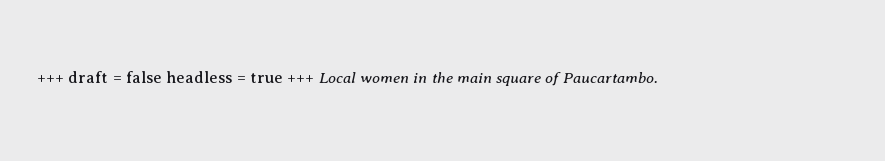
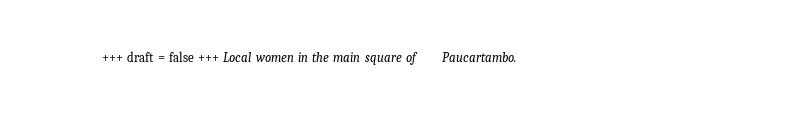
- +++ draft = false headless = true +++ Local women in the main square of Paucartambo.
+ +++ draft = false +++ Local women in the main square of Paucartambo.

